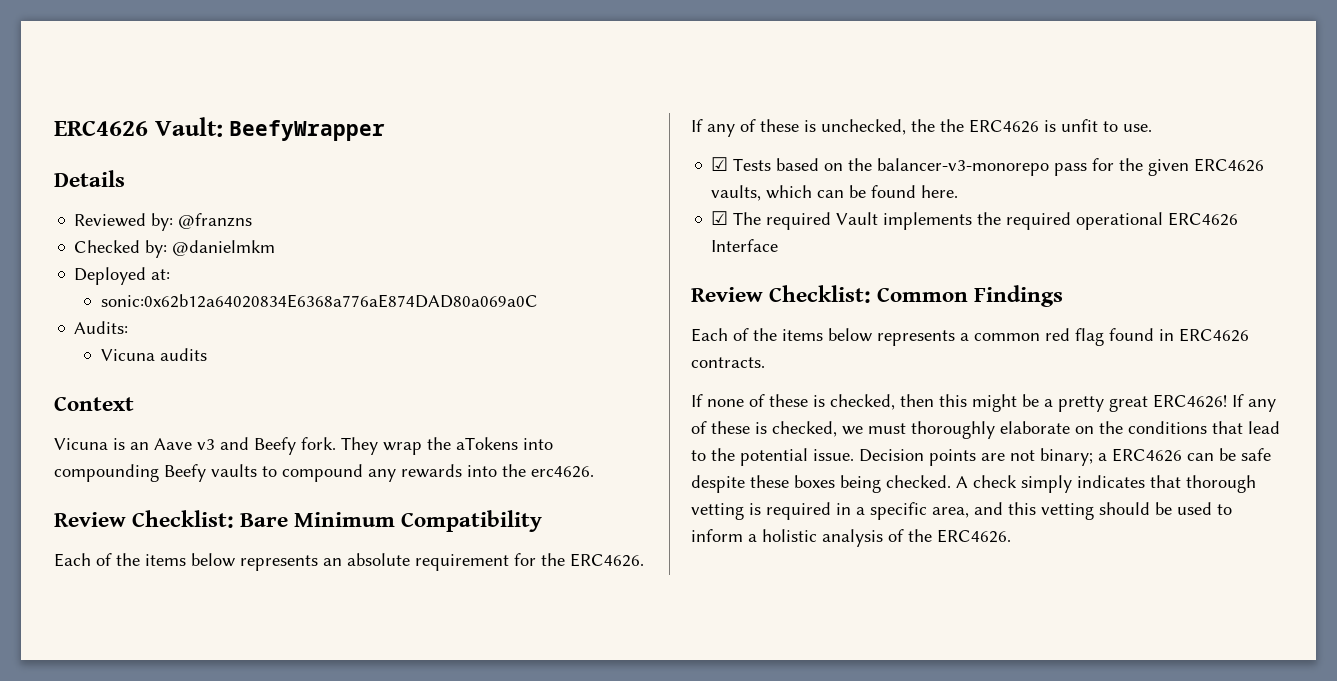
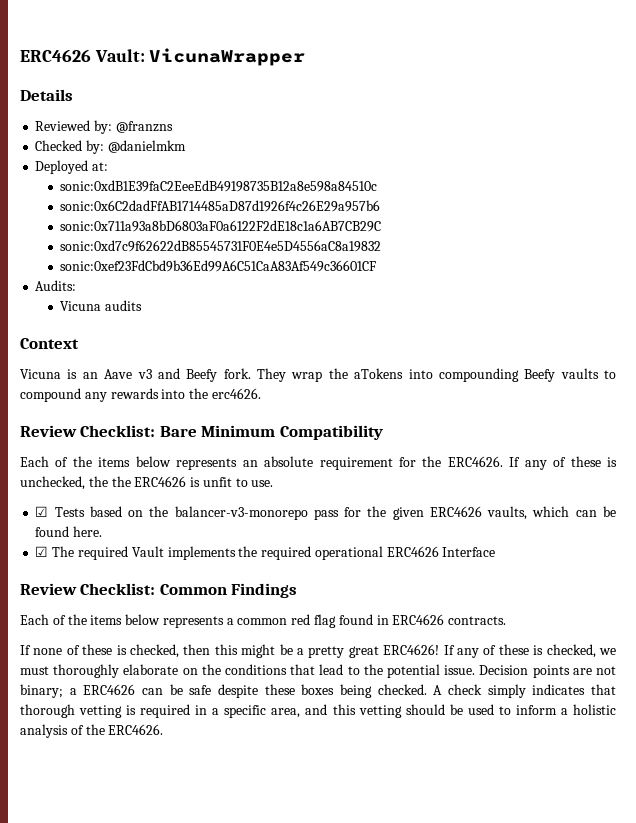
- ERC4626 Vault: BeefyWrapper
+ ERC4626 Vault: VicunaWrapper
- sonic:0x62b12a64020834E6368a776aE874DAD80a069a0C
+ sonic:0xdB1E39faC2EeeEdB49198735B12a8e598a84510c
+ sonic:0x6C2dadFfAB1714485aD87d1926f4c26E29a957b6
+ sonic:0x711a93a8bD6803aF0a6122F2dE18c1a6AB7CB29C
+ sonic:0xd7c9f62622dB85545731F0E4e5D4556aC8a19832
+ sonic:0xef23FdCbd9b36Ed99A6C51CaA83Af549c36601CF

